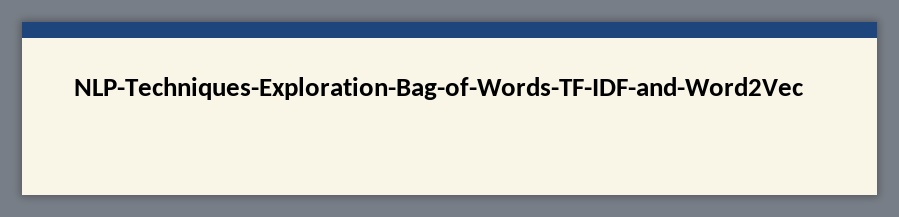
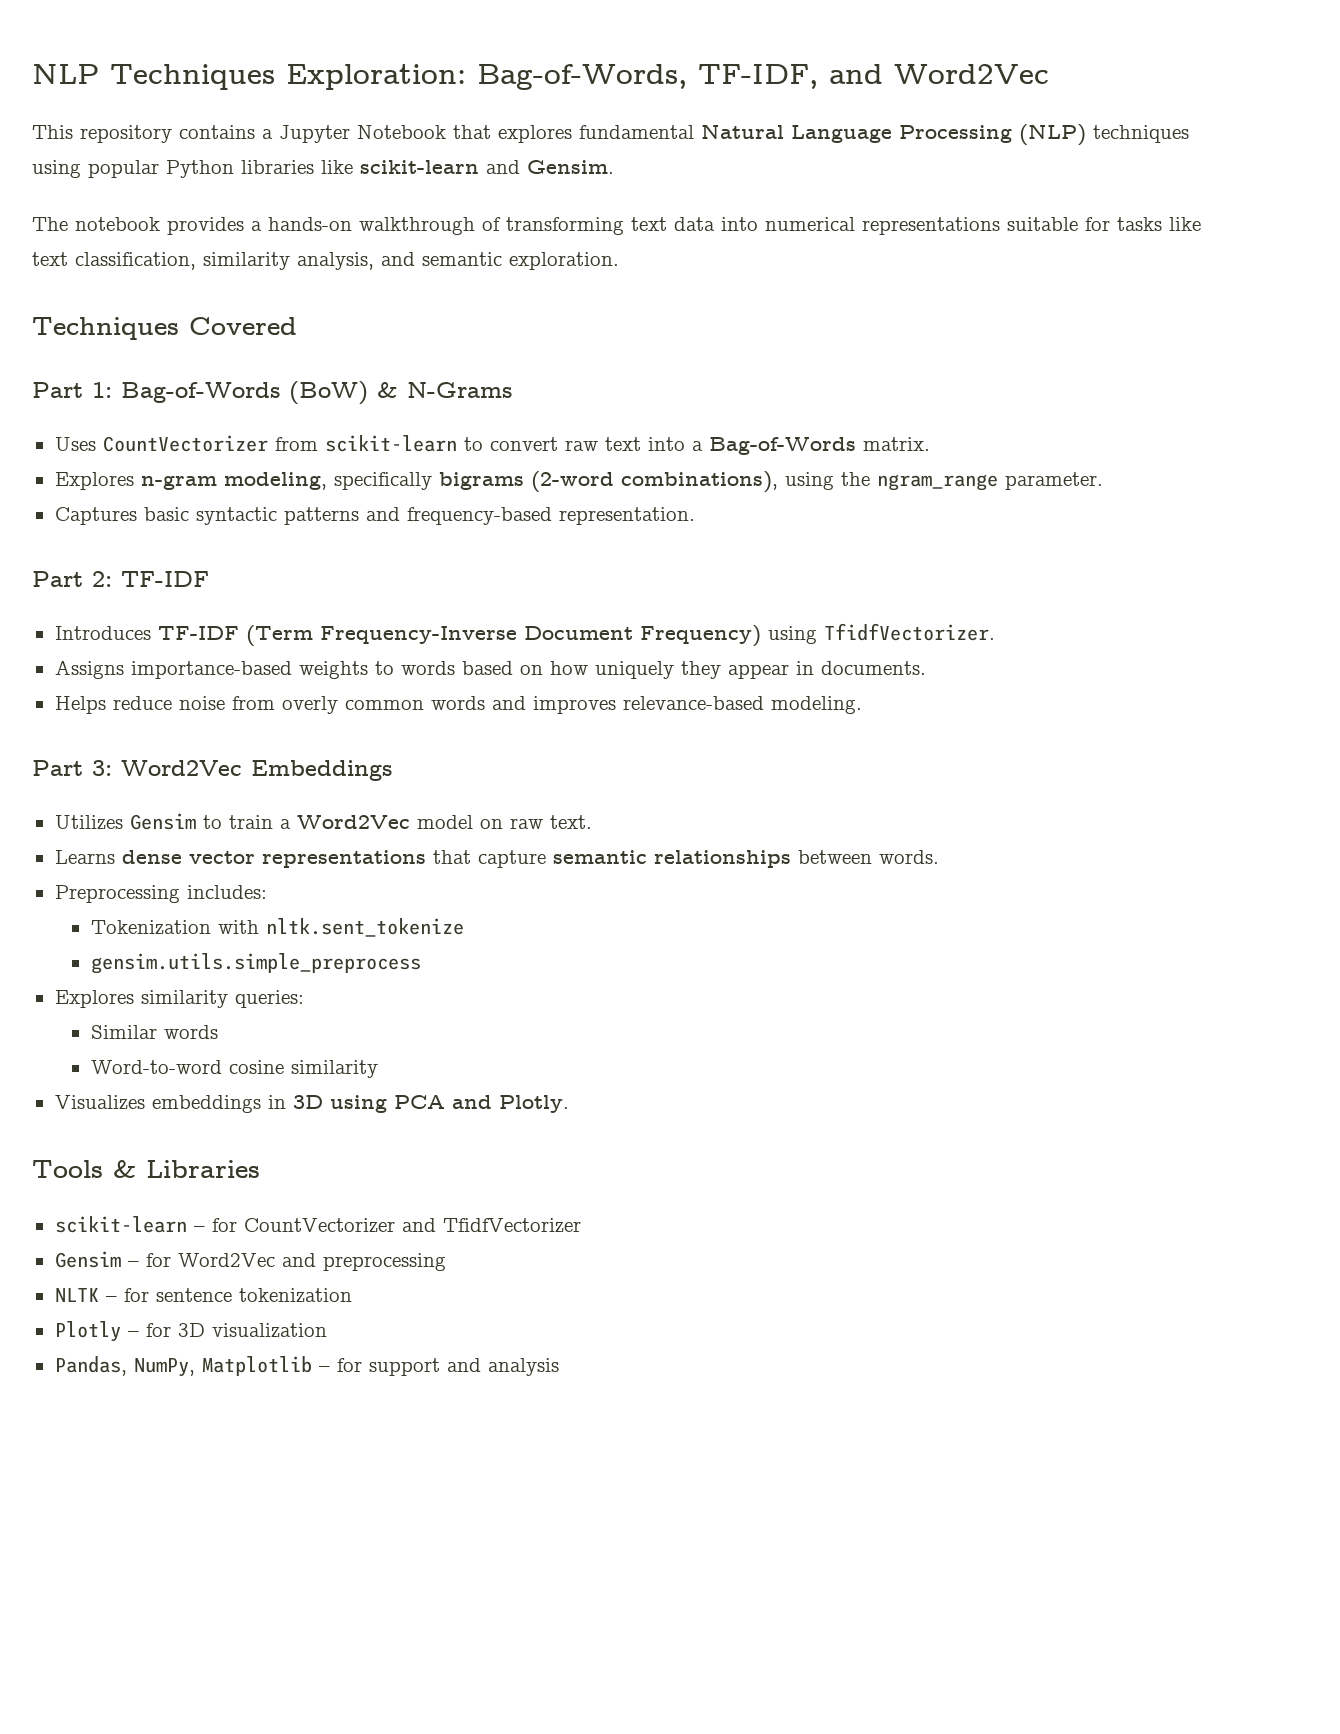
- NLP-Techniques-Exploration-Bag-of-Words-TF-IDF-and-Word2Vec
+ NLP Techniques Exploration: Bag-of-Words, TF-IDF, and Word2Vec
+ This repository contains a Jupyter Notebook that explores fundamental Natural Language Processing (NLP) techniques using popular Python libraries like scikit-learn and Gensim.
+ The notebook provides a hands-on walkthrough of transforming text data into numerical representations suitable for tasks like text classification, similarity analysis, and semantic exploration.
+ Techniques Covered
+ Part 1: Bag-of-Words (BoW) & N-Grams
+ Uses CountVectorizer from scikit-learn to convert raw text into a Bag-of-Words matrix.
+ Explores n-gram modeling, specifically bigrams (2-word combinations), using the ngram_range parameter.
+ Captures basic syntactic patterns and frequency-based representation.
+ Part 2: TF-IDF
+ Introduces TF-IDF (Term Frequency-Inverse Document Frequency) using TfidfVectorizer.
+ Assigns importance-based weights to words based on how uniquely they appear in documents.
+ Helps reduce noise from overly common words and improves relevance-based modeling.
+ Part 3: Word2Vec Embeddings
+ Utilizes Gensim to train a Word2Vec model on raw text.
+ Learns dense vector representations that capture semantic relationships between words.
+ Preprocessing includes:
+ Tokenization with nltk.sent_tokenize
+ gensim.utils.simple_preprocess
+ Explores similarity queries:
+ Similar words
+ Word-to-word cosine similarity
+ Visualizes embeddings in 3D using PCA and Plotly.
+ Tools & Libraries
+ scikit-learn – for CountVectorizer and TfidfVectorizer
+ Gensim – for Word2Vec and preprocessing
+ NLTK – for sentence tokenization
+ Plotly – for 3D visualization
+ Pandas, NumPy, Matplotlib – for support and analysis

